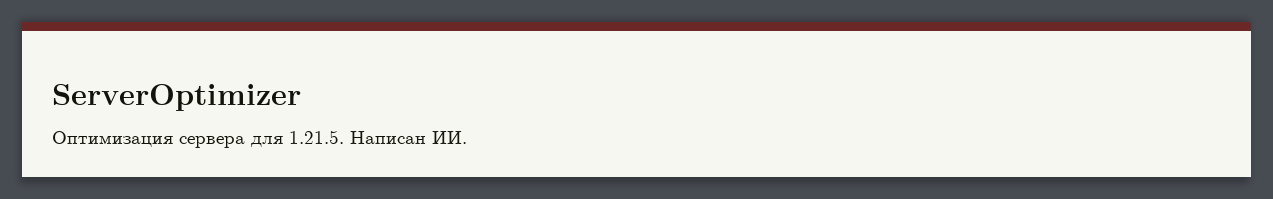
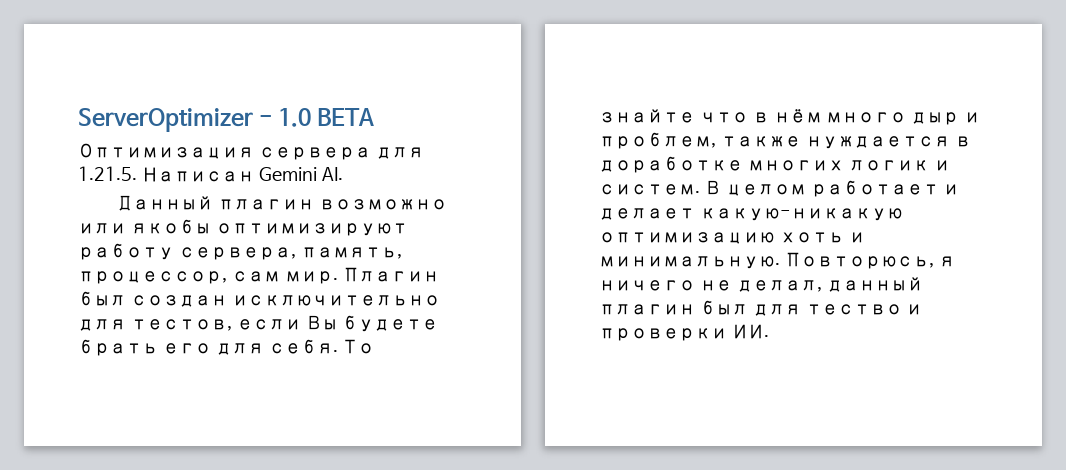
- ServerOptimizer
+ ServerOptimizer - 1.0 BETA
- Оптимизация сервера для 1.21.5. Написан ИИ.
+ Оптимизация сервера для 1.21.5. Написан Gemini AI.
+ Данный плагин возможно или якобы оптимизируют работу сервера, память, процессор, сам мир. Плагин был создан исключительно для тестов, если Вы будете брать его для себя. То знайте что в нём много дыр и проблем, также нуждается в доработке многих логик и систем. В целом работает и делает какую-никакую оптимизацию хоть и минимальную. Повторюсь, я ничего не делал, данный плагин был для тество и проверки ИИ.

